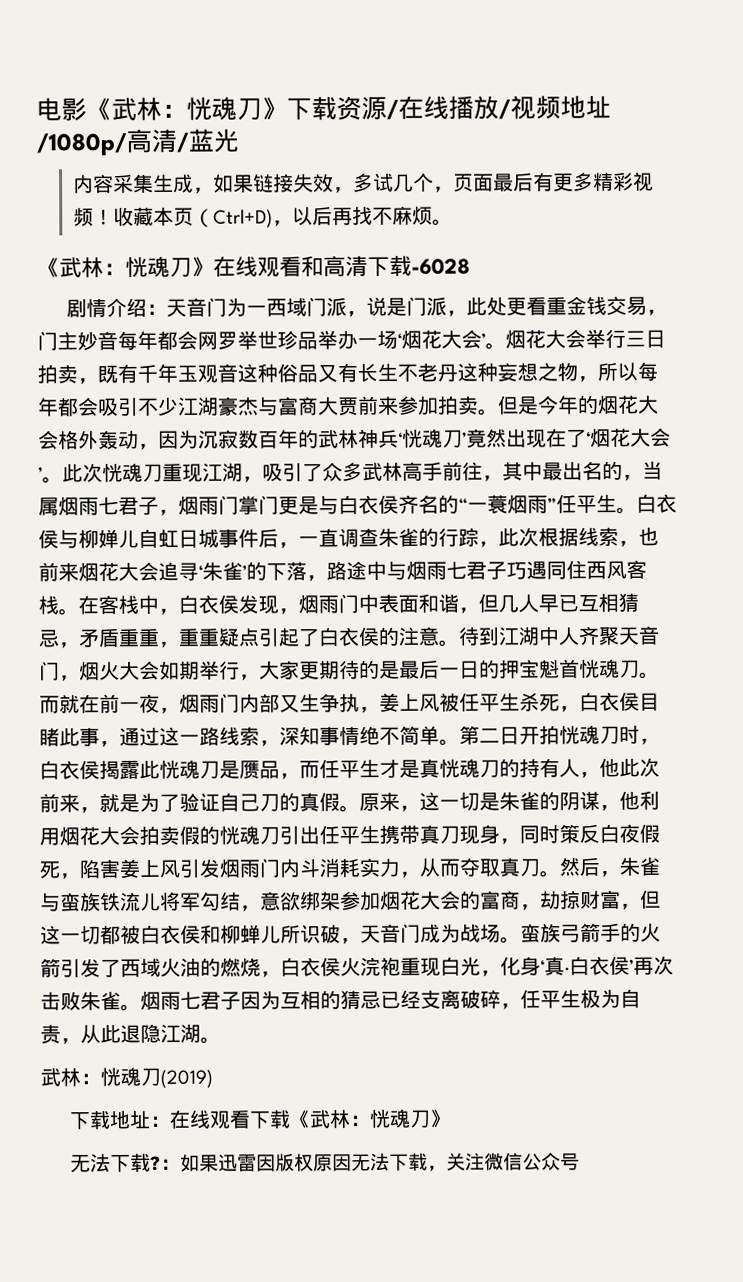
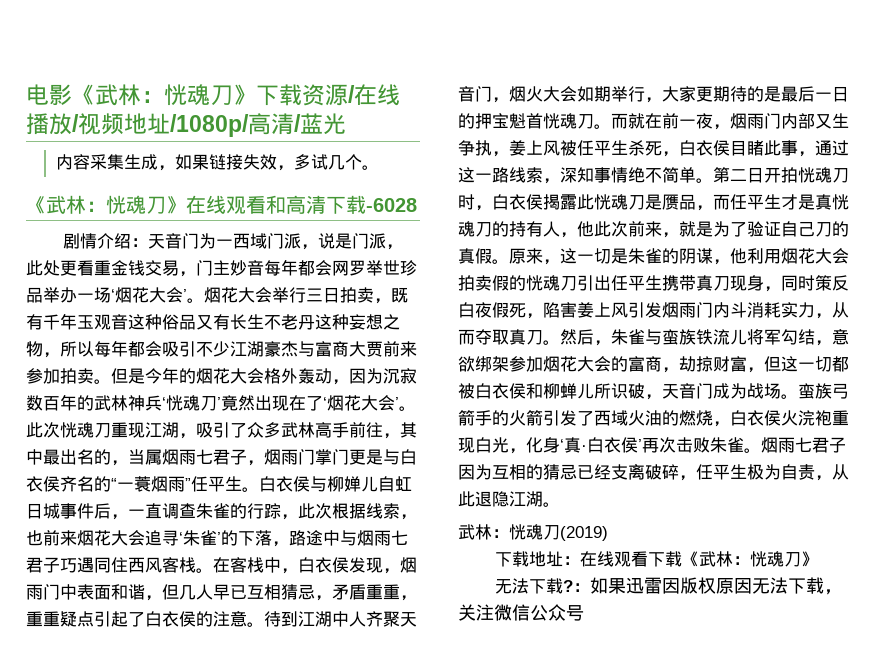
- 内容采集生成，如果链接失效，多试几个，页面最后有更多精彩视频！收藏本页（Ctrl+D)，以后再找不麻烦。
+ 内容采集生成，如果链接失效，多试几个。

